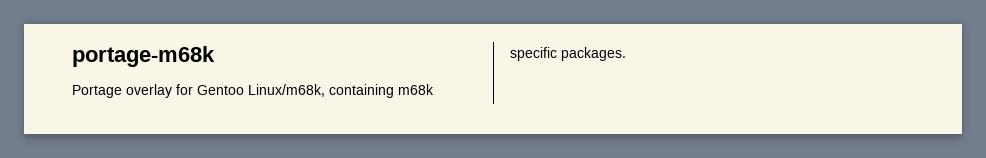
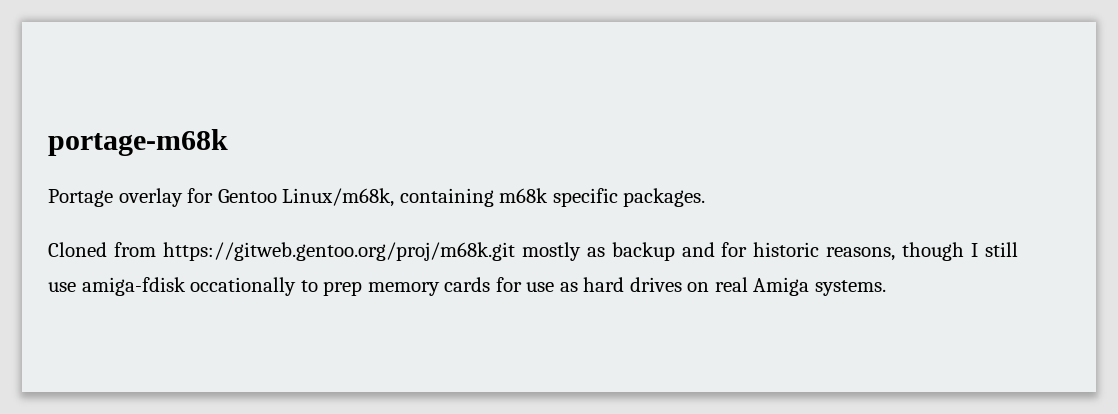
+ Cloned from https://gitweb.gentoo.org/proj/m68k.git mostly as backup and for historic reasons, though I still use amiga-fdisk occationally to prep memory cards for use as hard drives on real Amiga systems.

